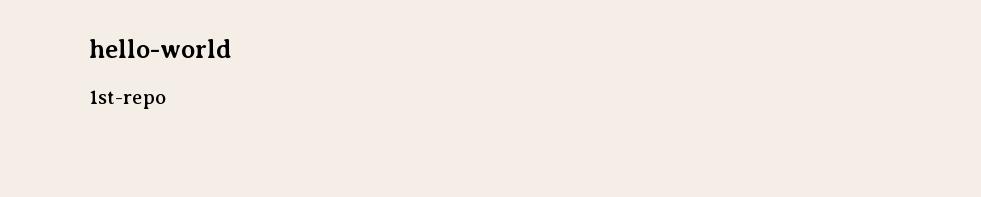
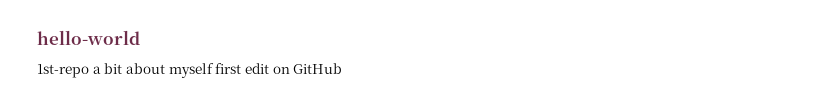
- 1st-repo
+ 1st-repo a bit about myself first edit on GitHub

